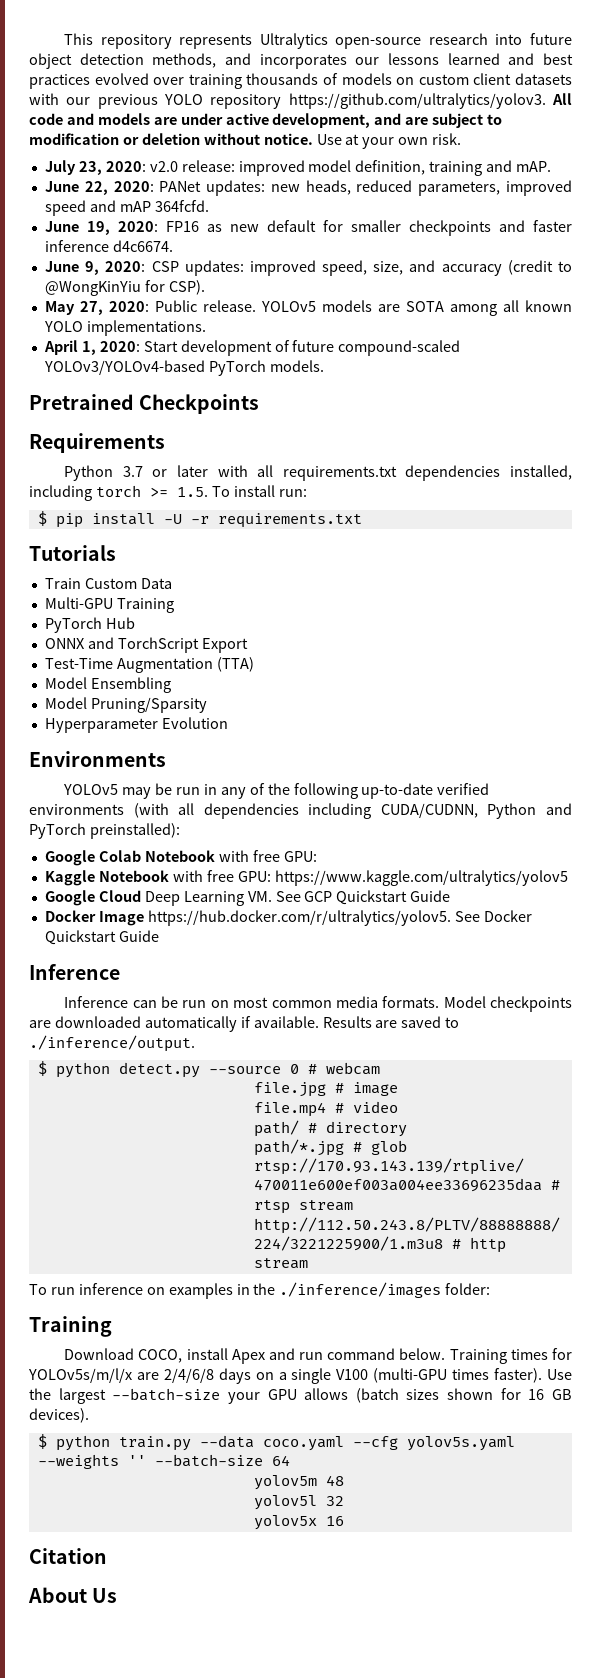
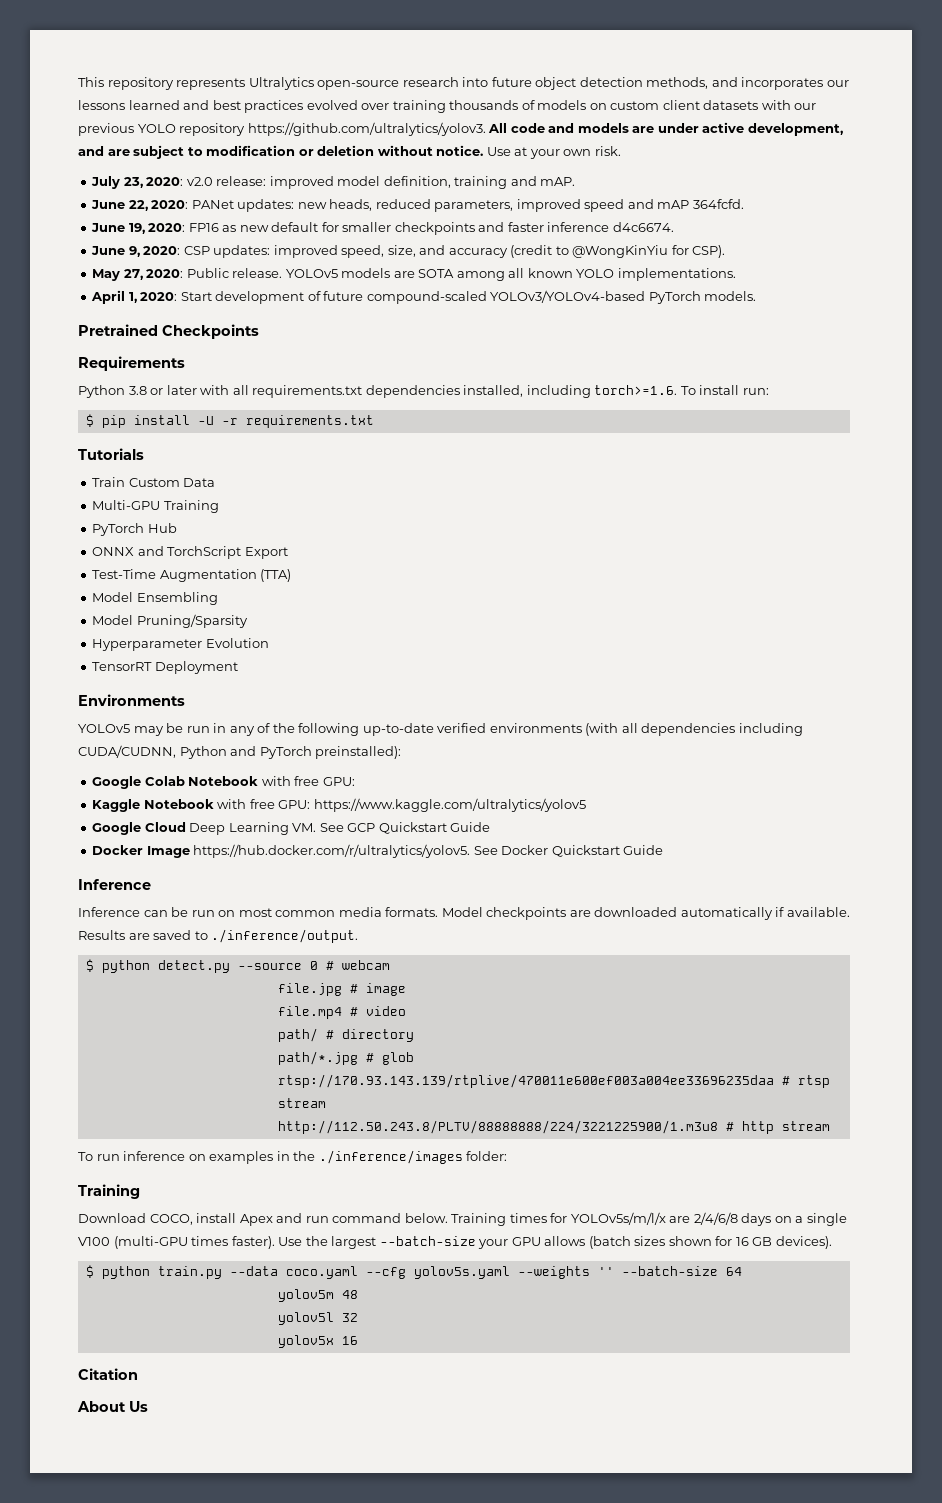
- Python 3.7 or later with all requirements.txt dependencies installed, including torch >= 1.5. To install run:
+ Python 3.8 or later with all requirements.txt dependencies installed, including torch>=1.6. To install run:
+ TensorRT Deployment

